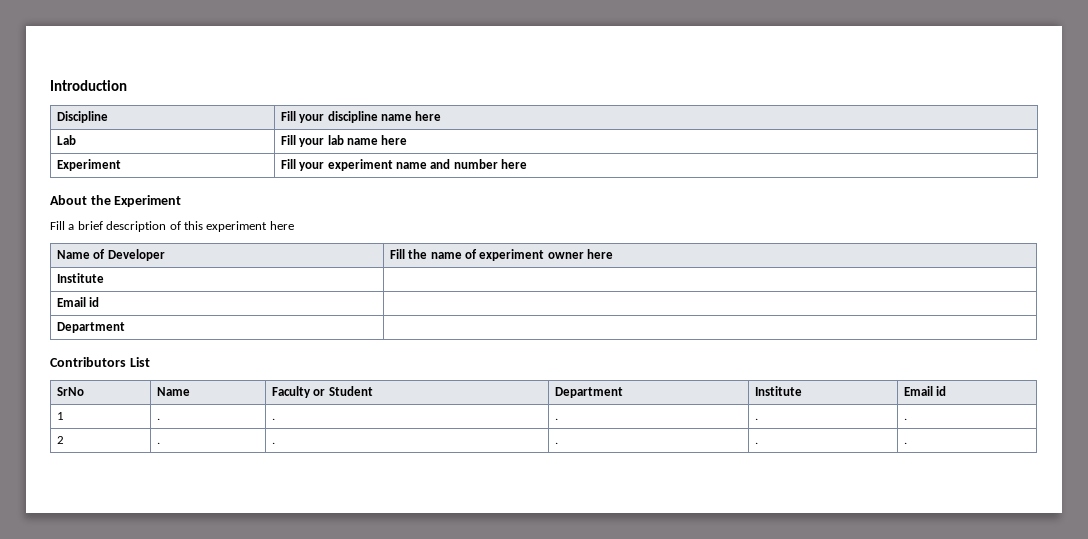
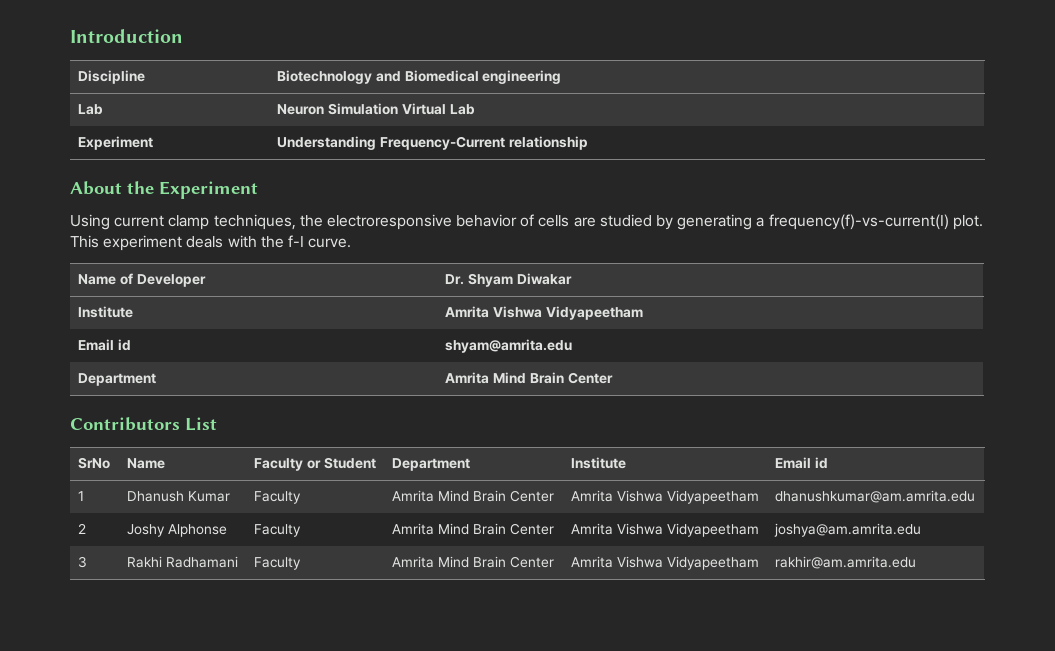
- Discipline | Fill your discipline name here
- Lab | Fill your lab name here
- Experiment | Fill your experiment name and number here
+ Discipline | Biotechnology and Biomedical engineering
+ Lab | Neuron Simulation Virtual Lab
+ Experiment | Understanding Frequency-Current relationship
  About the Experiment
- Fill a brief description of this experiment here
- Name of Developer | Fill the name of experiment owner here
- Institute |
+ Using current clamp techniques, the electroresponsive behavior of cells are studied by generating a frequency(f)-vs-current(I) plot. This experiment deals with the f-I curve.
+ Name of Developer | Dr. Shyam Diwakar
+ Institute | Amrita Vishwa Vidyapeetham
- Email id |
- Department |
+ Email id | shyam@amrita.edu
+ Department | Amrita Mind Brain Center
- 1 | . | . | . | . | .
- 2 | . | . | . | . | .
+ 1 | Dhanush Kumar | Faculty | Amrita Mind Brain Center | Amrita Vishwa Vidyapeetham | dhanushkumar@am.amrita.edu
+ 2 | Joshy Alphonse | Faculty | Amrita Mind Brain Center | Amrita Vishwa Vidyapeetham | joshya@am.amrita.edu
+ 3 | Rakhi Radhamani | Faculty | Amrita Mind Brain Center | Amrita Vishwa Vidyapeetham | rakhir@am.amrita.edu

